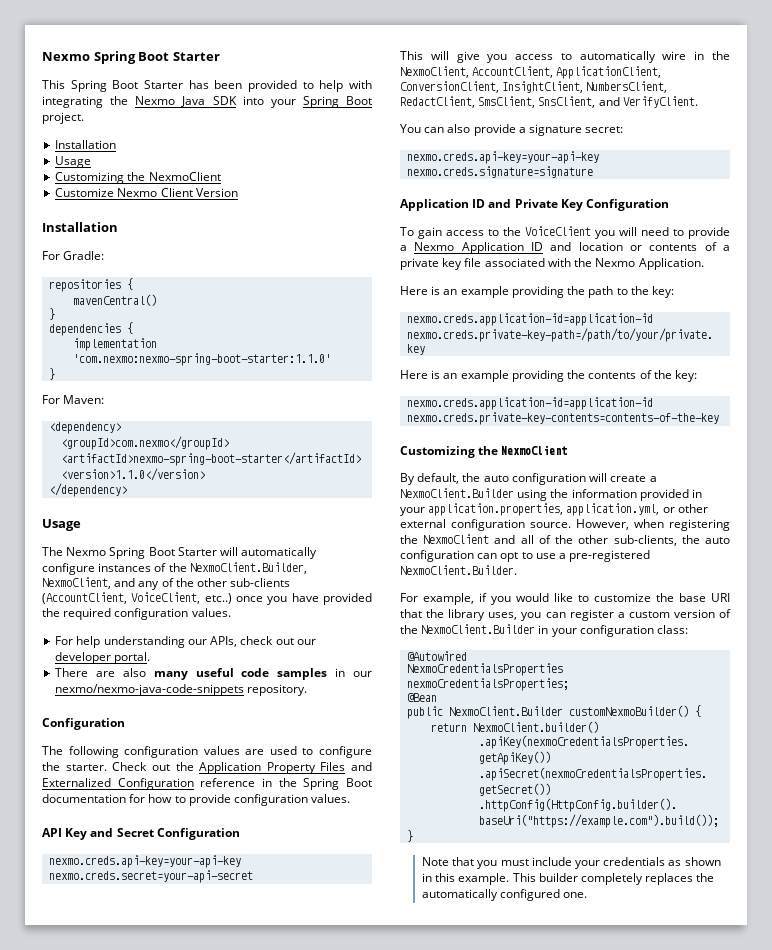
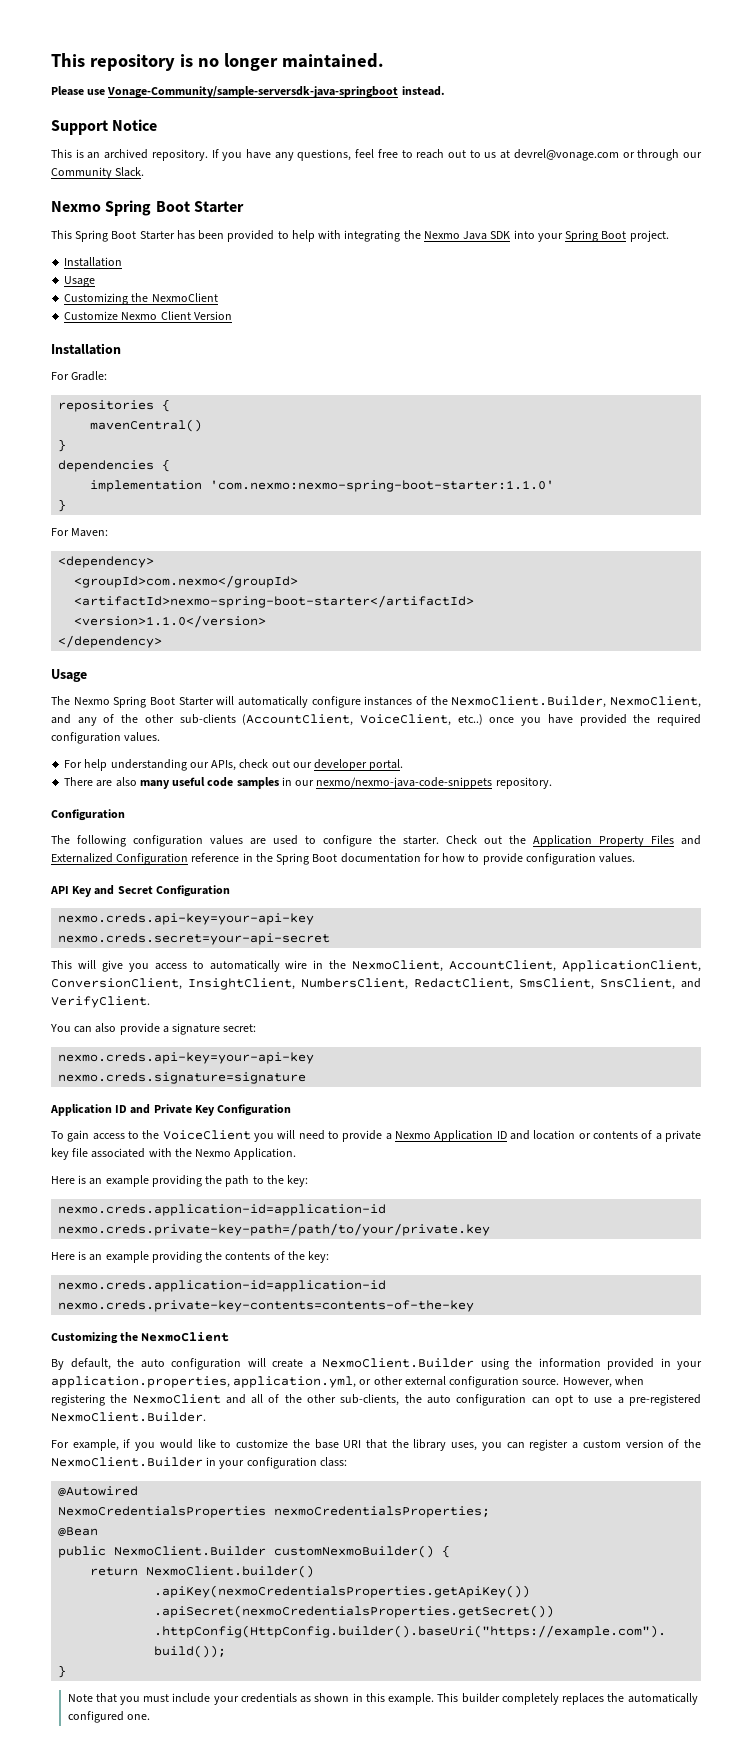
+ This repository is no longer maintained.
+ Please use Vonage-Community/sample-serversdk-java-springboot instead.
+ Support Notice
+ This is an archived repository. If you have any questions, feel free to reach out to us at devrel@vonage.com or through our Community Slack.

